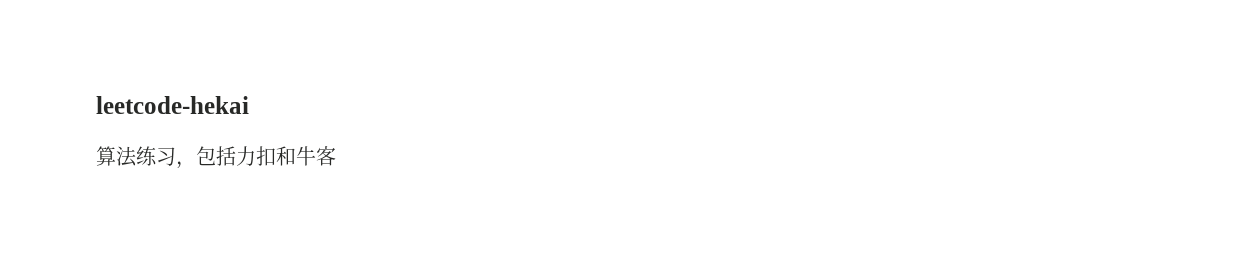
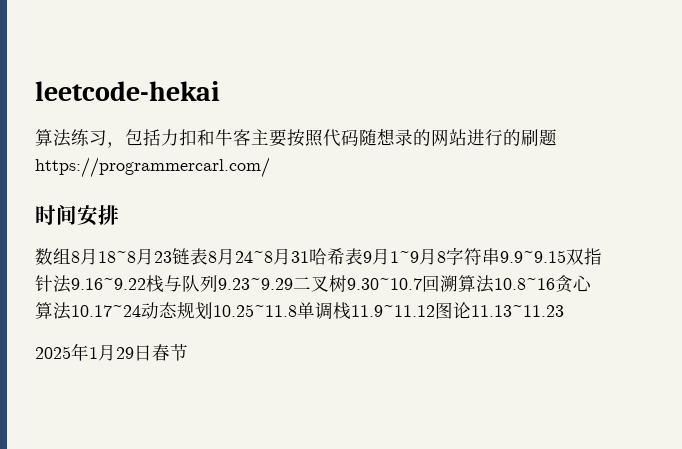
- 算法练习，包括力扣和牛客
+ 算法练习，包括力扣和牛客主要按照代码随想录的网站进行的刷题https://programmercarl.com/
+ 时间安排
+ 数组8月18~8月23链表8月24~8月31哈希表9月1~9月8字符串9.9~9.15双指针法9.16~9.22栈与队列9.23~9.29二叉树9.30~10.7回溯算法10.8~16贪心算法10.17~24动态规划10.25~11.8单调栈11.9~11.12图论11.13~11.23
+ 2025年1月29日春节

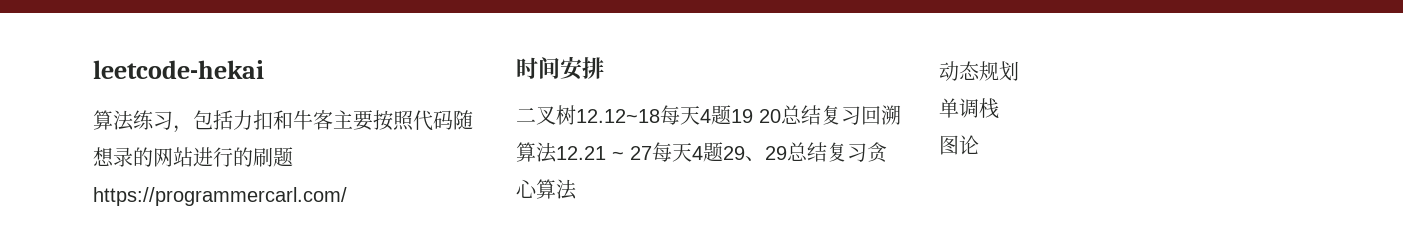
- 数组8月18~8月23链表8月24~8月31哈希表9月1~9月8字符串9.9~9.15双指针法9.16~9.22栈与队列9.23~9.29二叉树9.30~10.7回溯算法10.8~16贪心算法10.17~24动态规划10.25~11.8单调栈11.9~11.12图论11.13~11.23
- 2025年1月29日春节
+ 二叉树12.12~18每天4题19 20总结复习回溯算法12.21 ~ 27每天4题29、29总结复习贪心算法
+ 动态规划
+ 单调栈
+ 图论

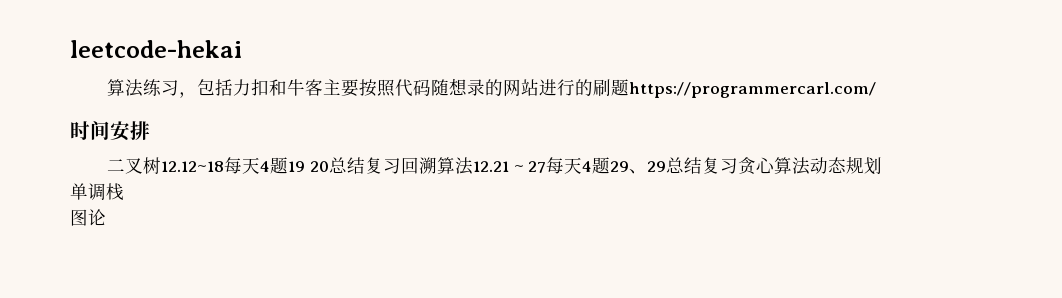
- 二叉树12.12~18每天4题19 20总结复习回溯算法12.21 ~ 27每天4题29、29总结复习贪心算法
- 动态规划
+ 二叉树12.12~18每天4题19 20总结复习回溯算法12.21 ~ 27每天4题29、29总结复习贪心算法动态规划

